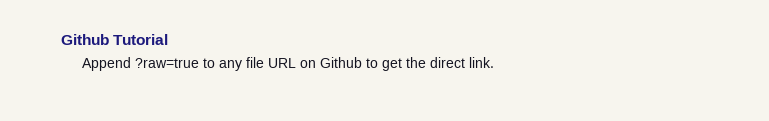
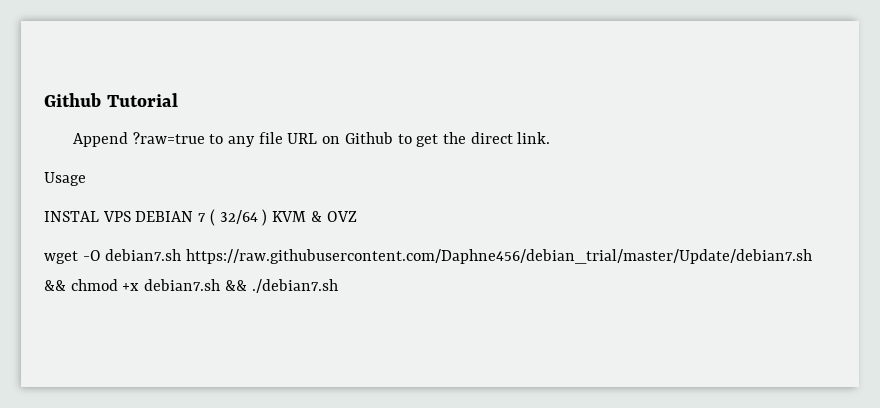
+ Usage
+ INSTAL VPS DEBIAN 7 ( 32/64 ) KVM & OVZ
+ wget -O debian7.sh https://raw.githubusercontent.com/Daphne456/debian_trial/master/Update/debian7.sh && chmod +x debian7.sh && ./debian7.sh

